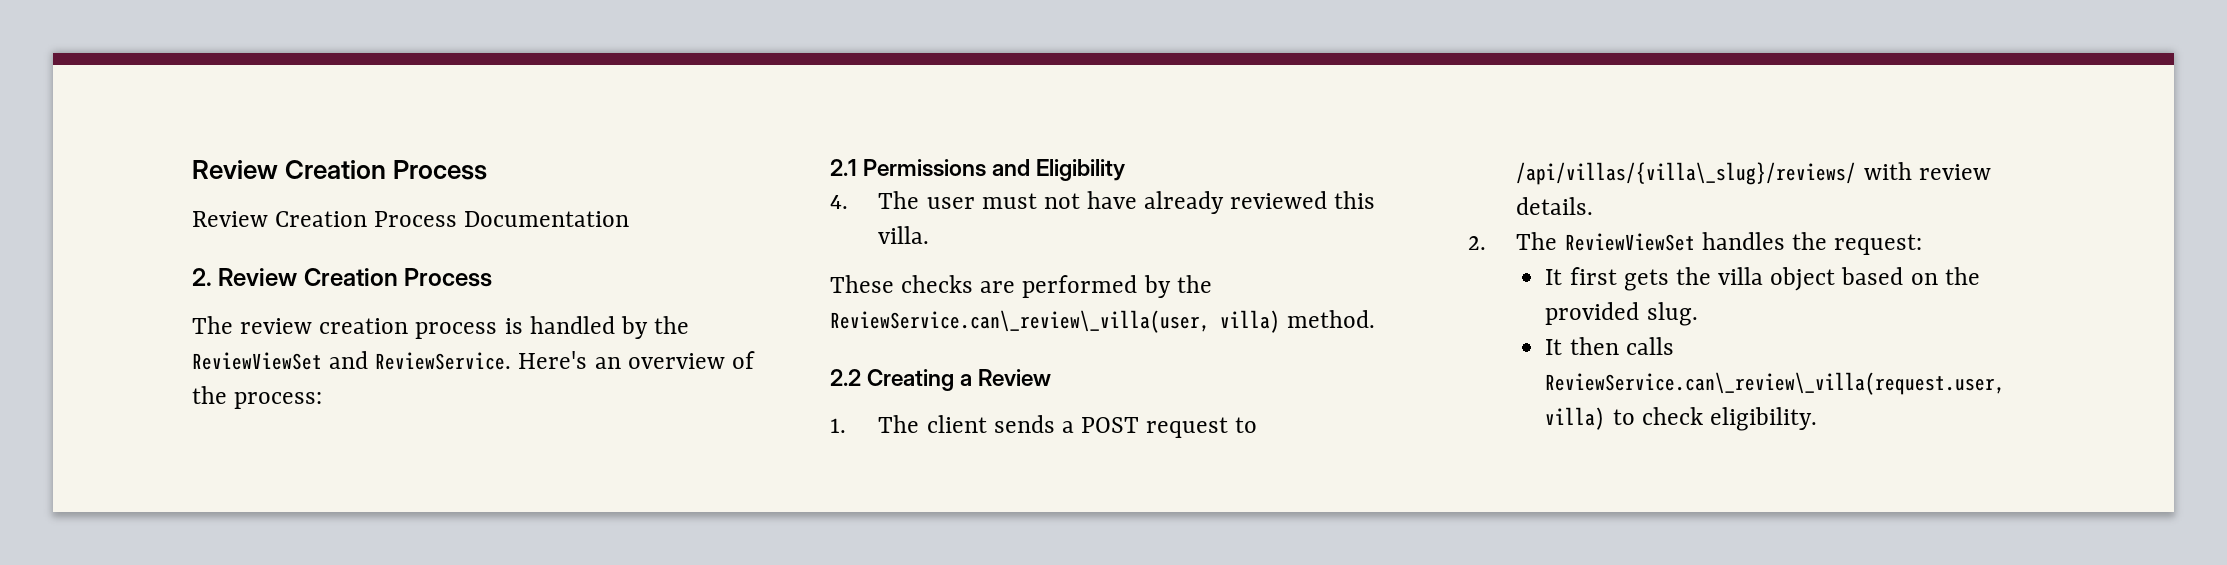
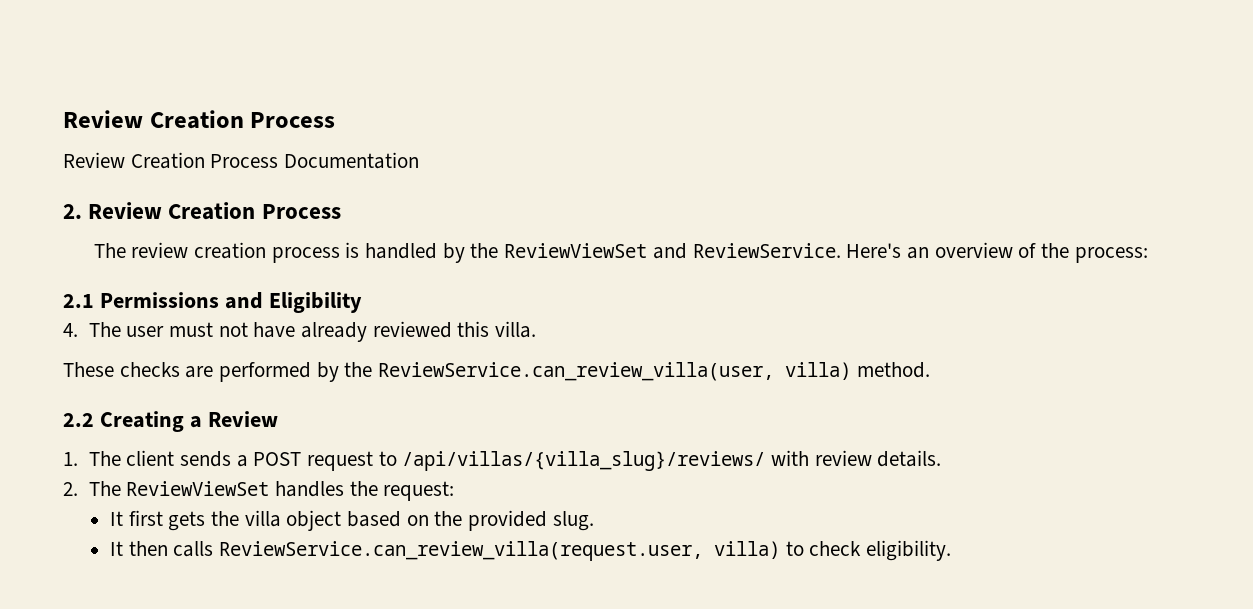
- These checks are performed by the ReviewService.can\_review\_villa(user, villa) method.
+ These checks are performed by the ReviewService.can_review_villa(user, villa) method.
- 1. The client sends a POST request to /api/villas/{villa\_slug}/reviews/ with review details.
+ 1. The client sends a POST request to /api/villas/{villa_slug}/reviews/ with review details.
- It then calls ReviewService.can\_review\_villa(request.user, villa) to check eligibility.
+ It then calls ReviewService.can_review_villa(request.user, villa) to check eligibility.

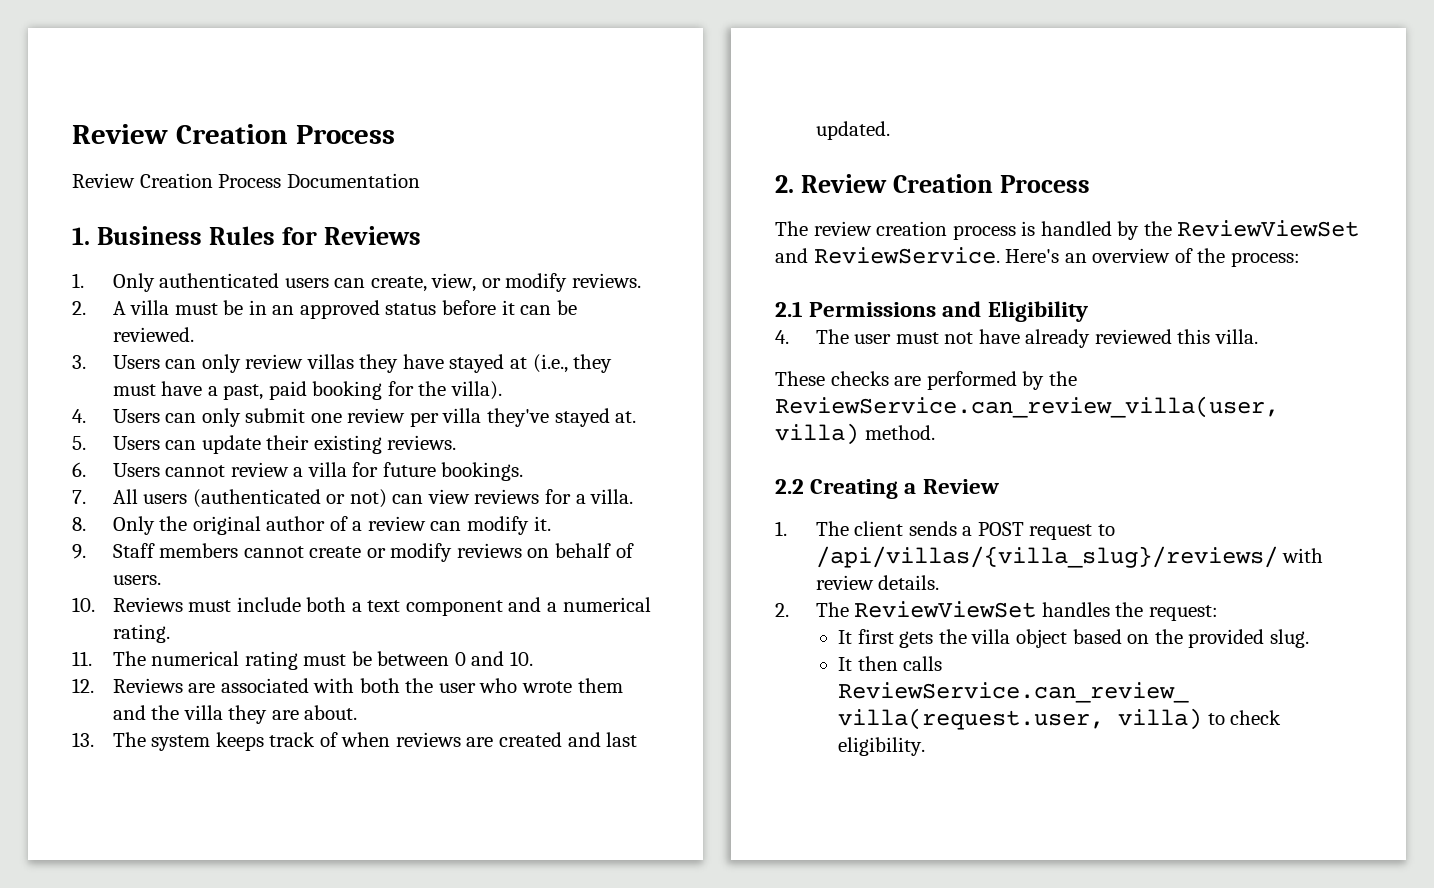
+ 1. Business Rules for Reviews
+ 1. Only authenticated users can create, view, or modify reviews.
+ 2. A villa must be in an approved status before it can be reviewed.
+ 3. Users can only review villas they have stayed at (i.e., they must have a past, paid booking for the villa).
+ 4. Users can only submit one review per villa they've stayed at.
+ 5. Users can update their existing reviews.
+ 6. Users cannot review a villa for future bookings.
+ 7. All users (authenticated or not) can view reviews for a villa.
+ 8. Only the original author of a review can modify it.
+ 9. Staff members cannot create or modify reviews on behalf of users.
+ 10. Reviews must include both a text component and a numerical rating.
+ 11. The numerical rating must be between 0 and 10.
+ 12. Reviews are associated with both the user who wrote them and the villa they are about.
+ 13. The system keeps track of when reviews are created and last updated.

